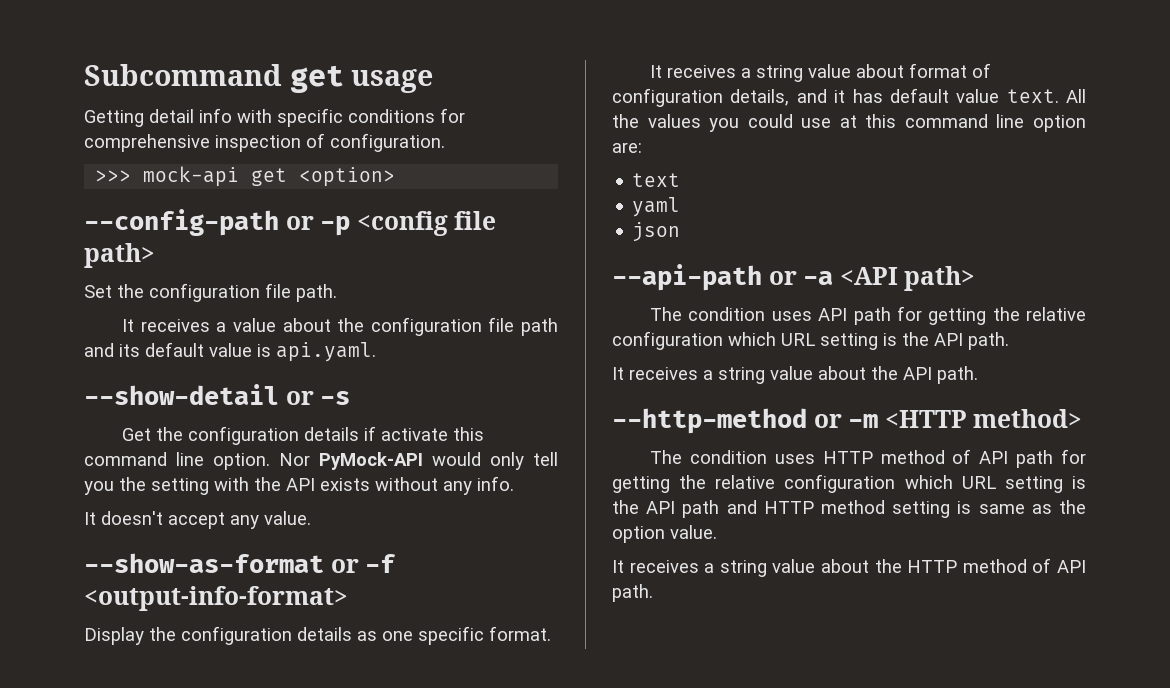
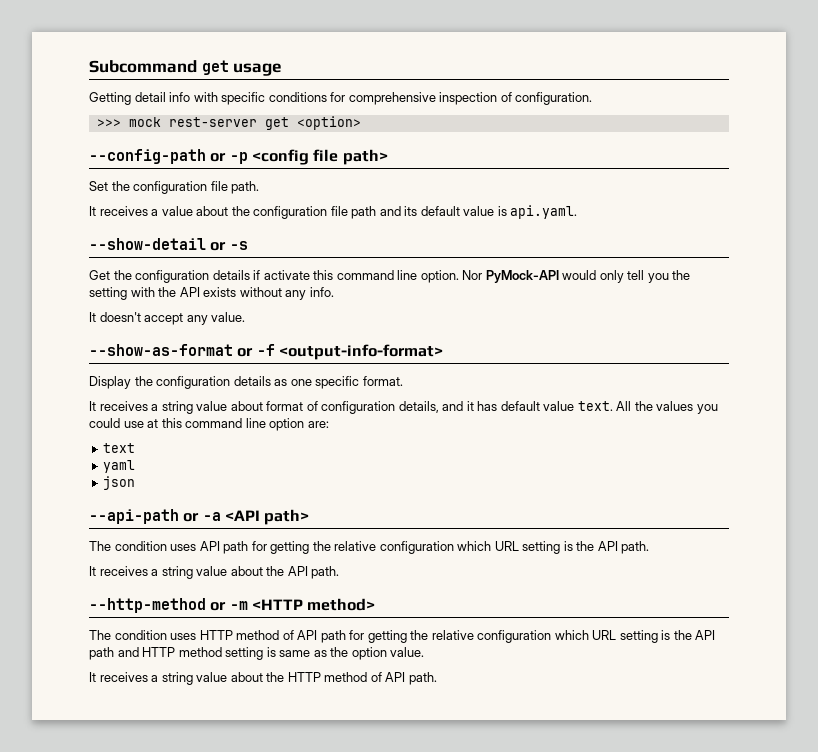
- >>> mock-api get <option>
+ >>> mock rest-server get <option>

